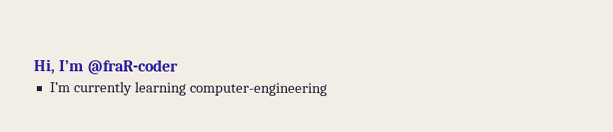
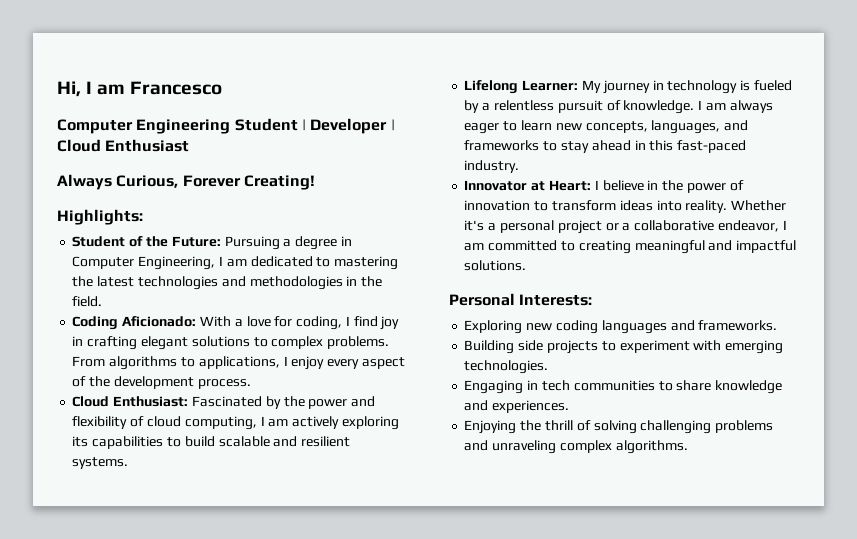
- Hi, I’m @fraR-coder
- I’m currently learning computer-engineering
+ Hi, I am Francesco
+ Computer Engineering Student | Developer | Cloud Enthusiast
+ Always Curious, Forever Creating!
+ Highlights:
+ Student of the Future: Pursuing a degree in Computer Engineering, I am dedicated to mastering the latest technologies and methodologies in the field.
+ Coding Aficionado: With a love for coding, I find joy in crafting elegant solutions to complex problems. From algorithms to applications, I enjoy every aspect of the development process.
+ Cloud Enthusiast: Fascinated by the power and flexibility of cloud computing, I am actively exploring its capabilities to build scalable and resilient systems.
+ Lifelong Learner: My journey in technology is fueled by a relentless pursuit of knowledge. I am always eager to learn new concepts, languages, and frameworks to stay ahead in this fast-paced industry.
+ Innovator at Heart: I believe in the power of innovation to transform ideas into reality. Whether it's a personal project or a collaborative endeavor, I am committed to creating meaningful and impactful solutions.
+ Personal Interests:
+ Exploring new coding languages and frameworks.
+ Building side projects to experiment with emerging technologies.
+ Engaging in tech communities to share knowledge and experiences.
+ Enjoying the thrill of solving challenging problems and unraveling complex algorithms.

